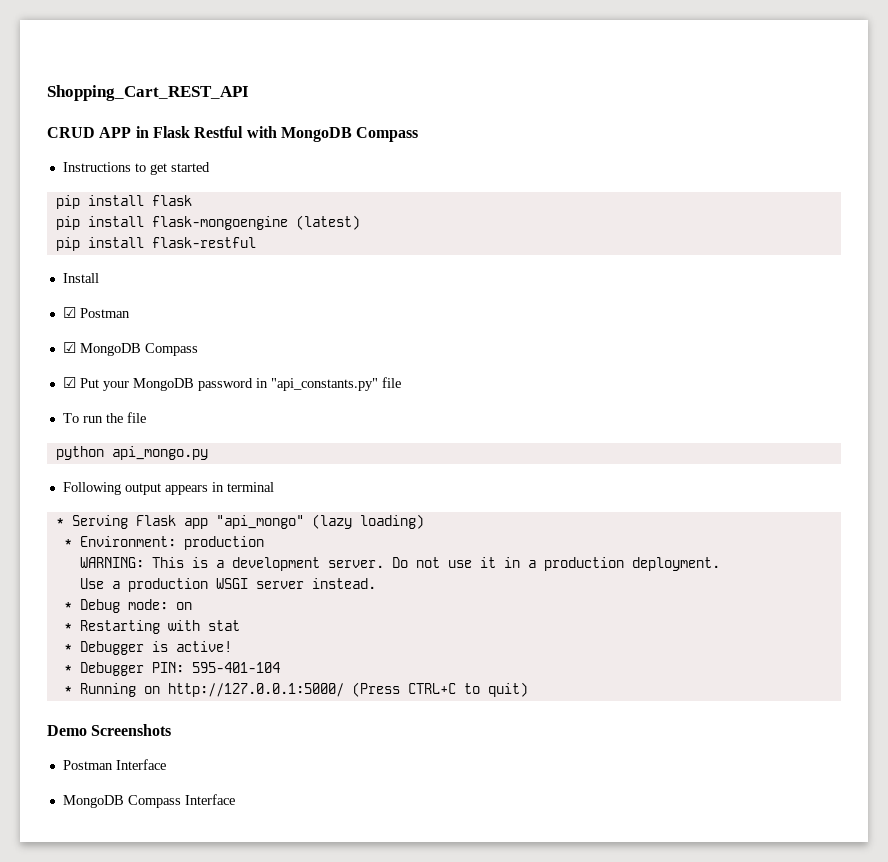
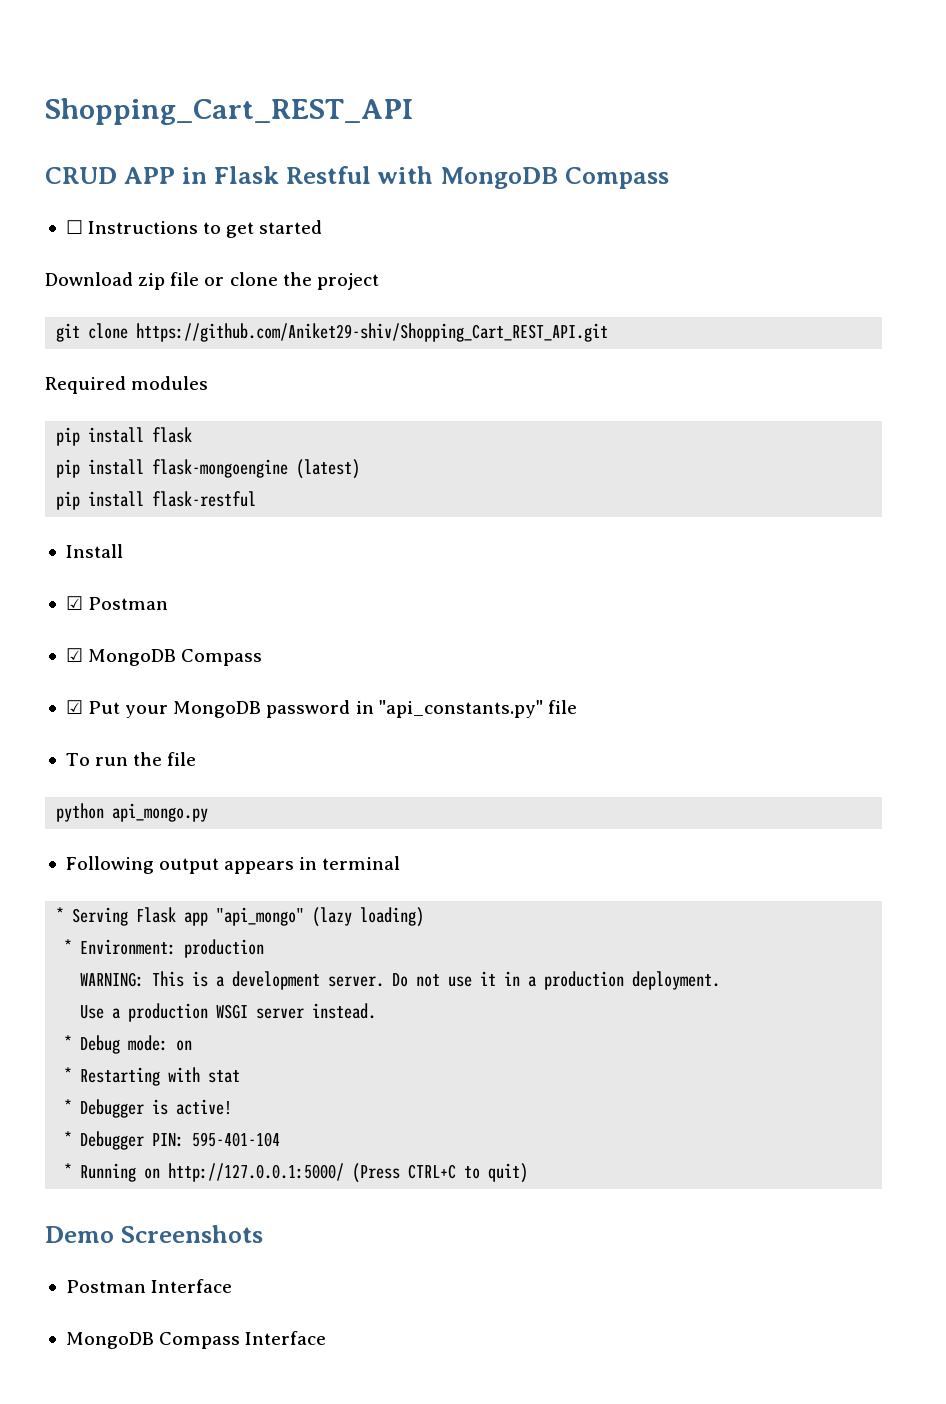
- Instructions to get started
+ ☐ Instructions to get started
+ Download zip file or clone the project
+ git clone https://github.com/Aniket29-shiv/Shopping_Cart_REST_API.git
+ Required modules

